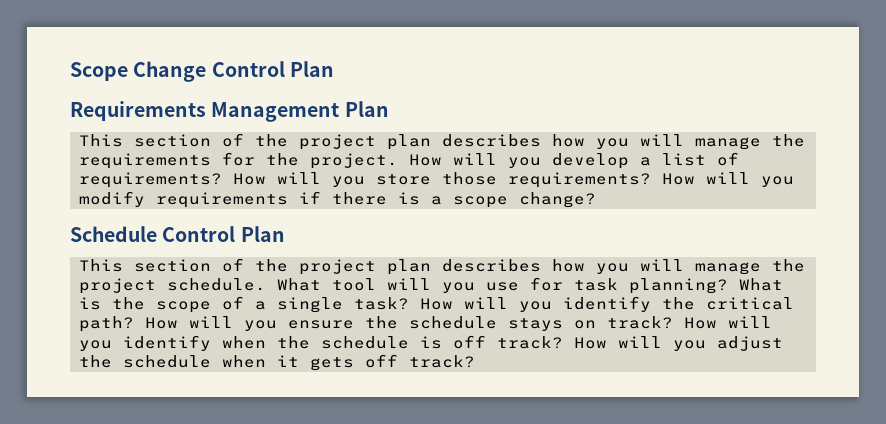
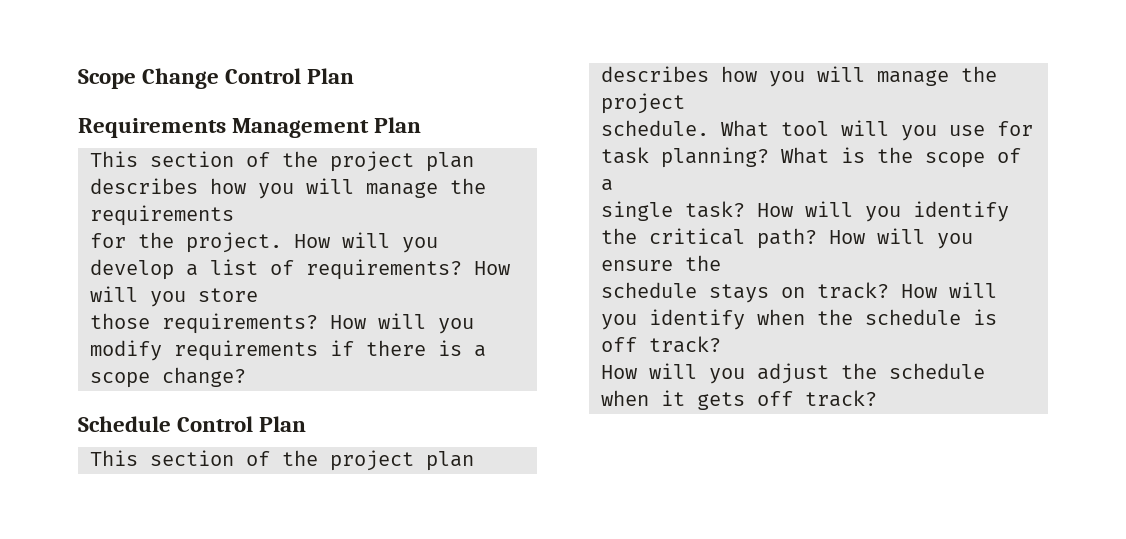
- This section of the project plan describes how you will manage the requirements for the project.
+ This section of the project plan describes how you will manage the requirements
+ for the project.
- How will you store those requirements?
+ How will you store
+ those requirements?
- This section of the project plan describes how you will manage the project schedule.
+ This section of the project plan describes how you will manage the project
+ schedule.
- What is the scope of a single task?
+ What is the scope of a
+ single task?
- How will you ensure the schedule stays on track?
+ How will you ensure the
+ schedule stays on track?
- How will you identify when the schedule is off track? How will you adjust the schedule when it gets off track?
+ How will you identify when the schedule is off track?
+ How will you adjust the schedule when it gets off track?

